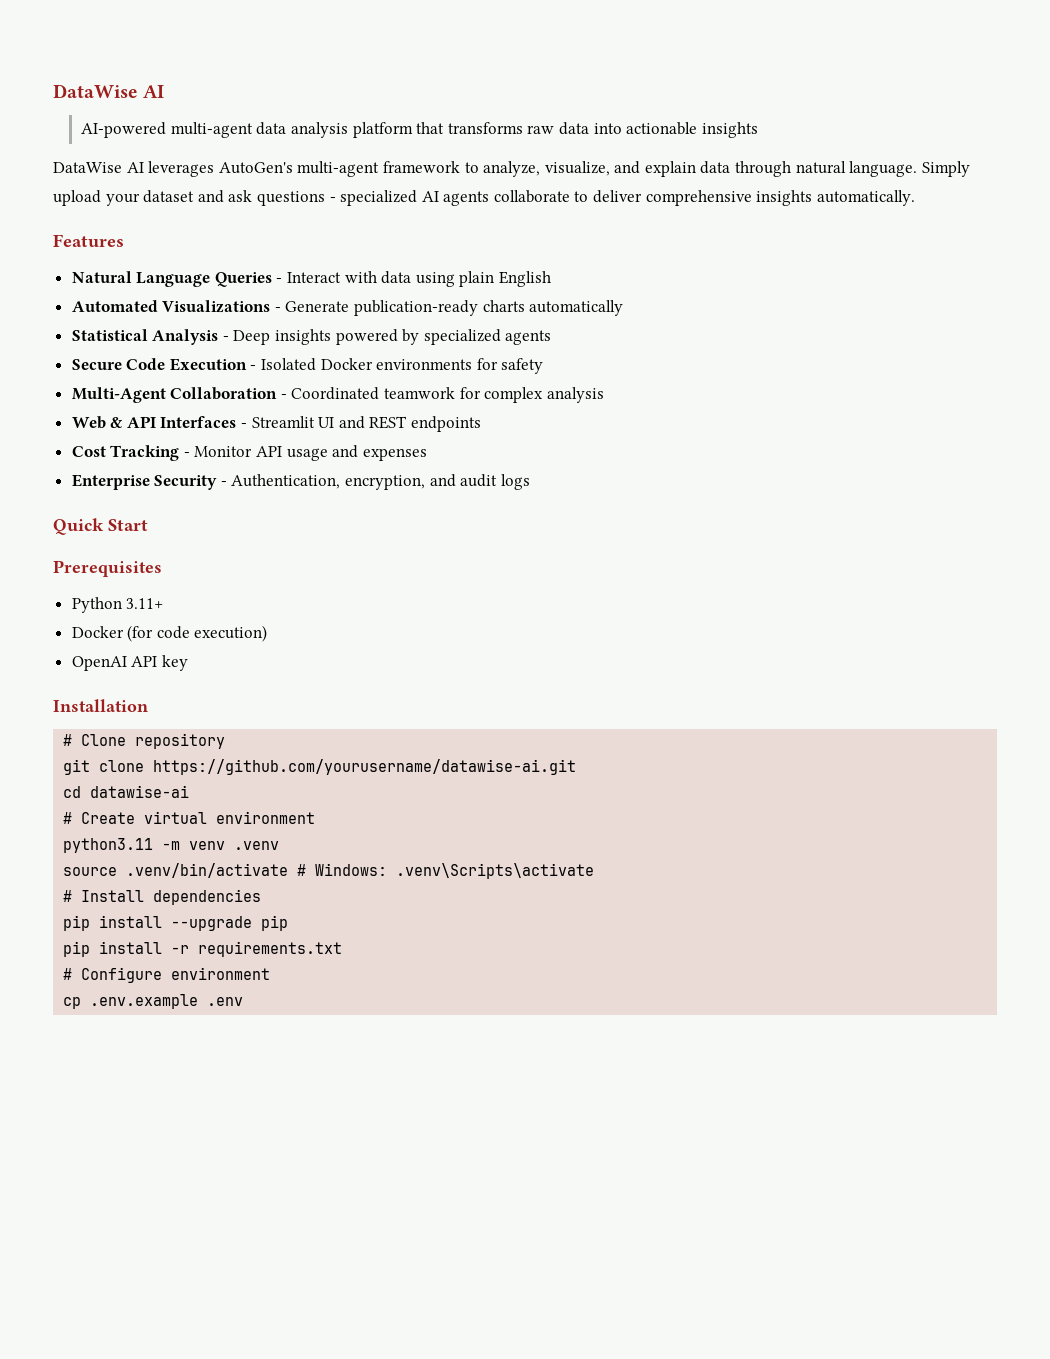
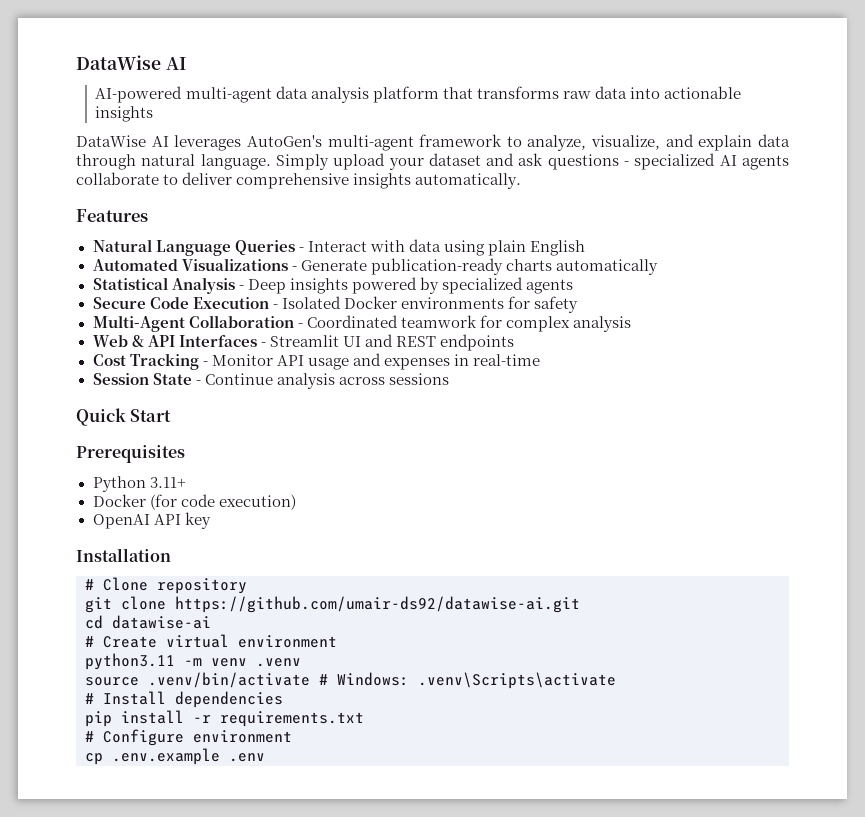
- Cost Tracking - Monitor API usage and expenses
- Enterprise Security - Authentication, encryption, and audit logs
+ Cost Tracking - Monitor API usage and expenses in real-time
+ Session State - Continue analysis across sessions
- git clone https://github.com/yourusername/datawise-ai.git
+ git clone https://github.com/umair-ds92/datawise-ai.git
- pip install --upgrade pip

